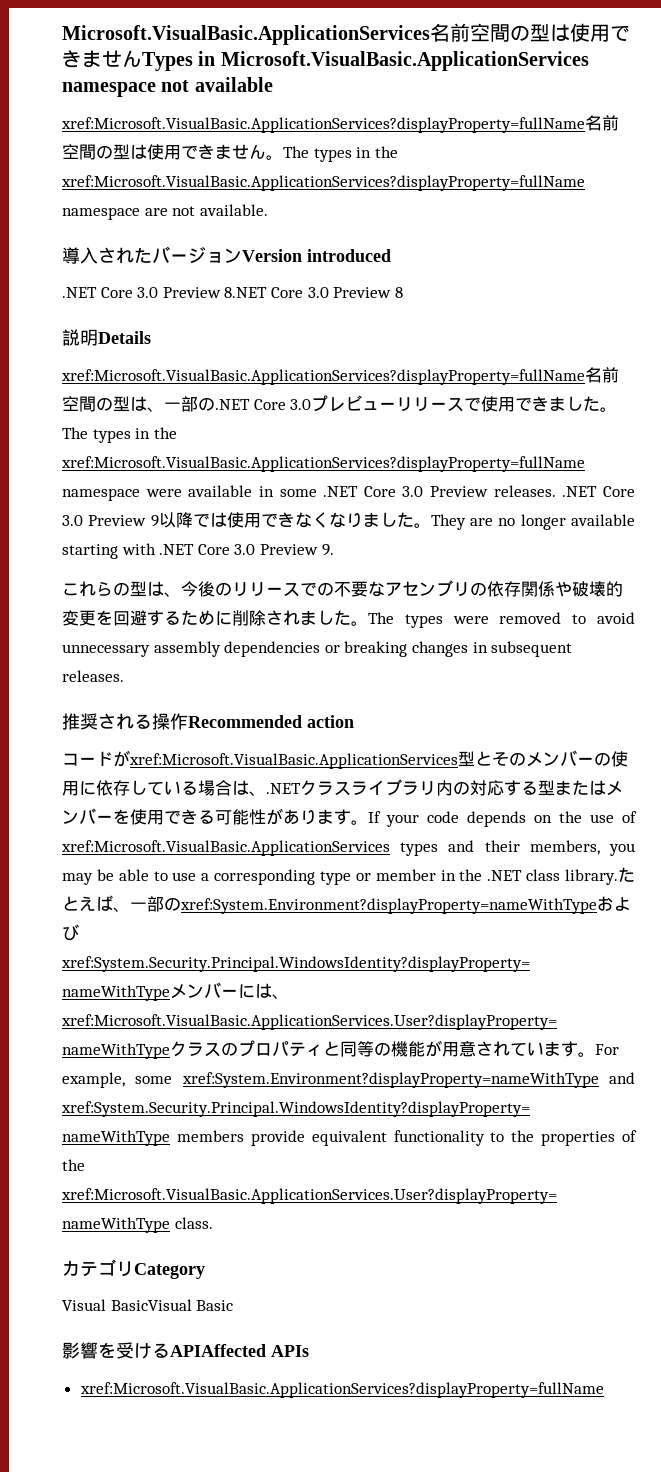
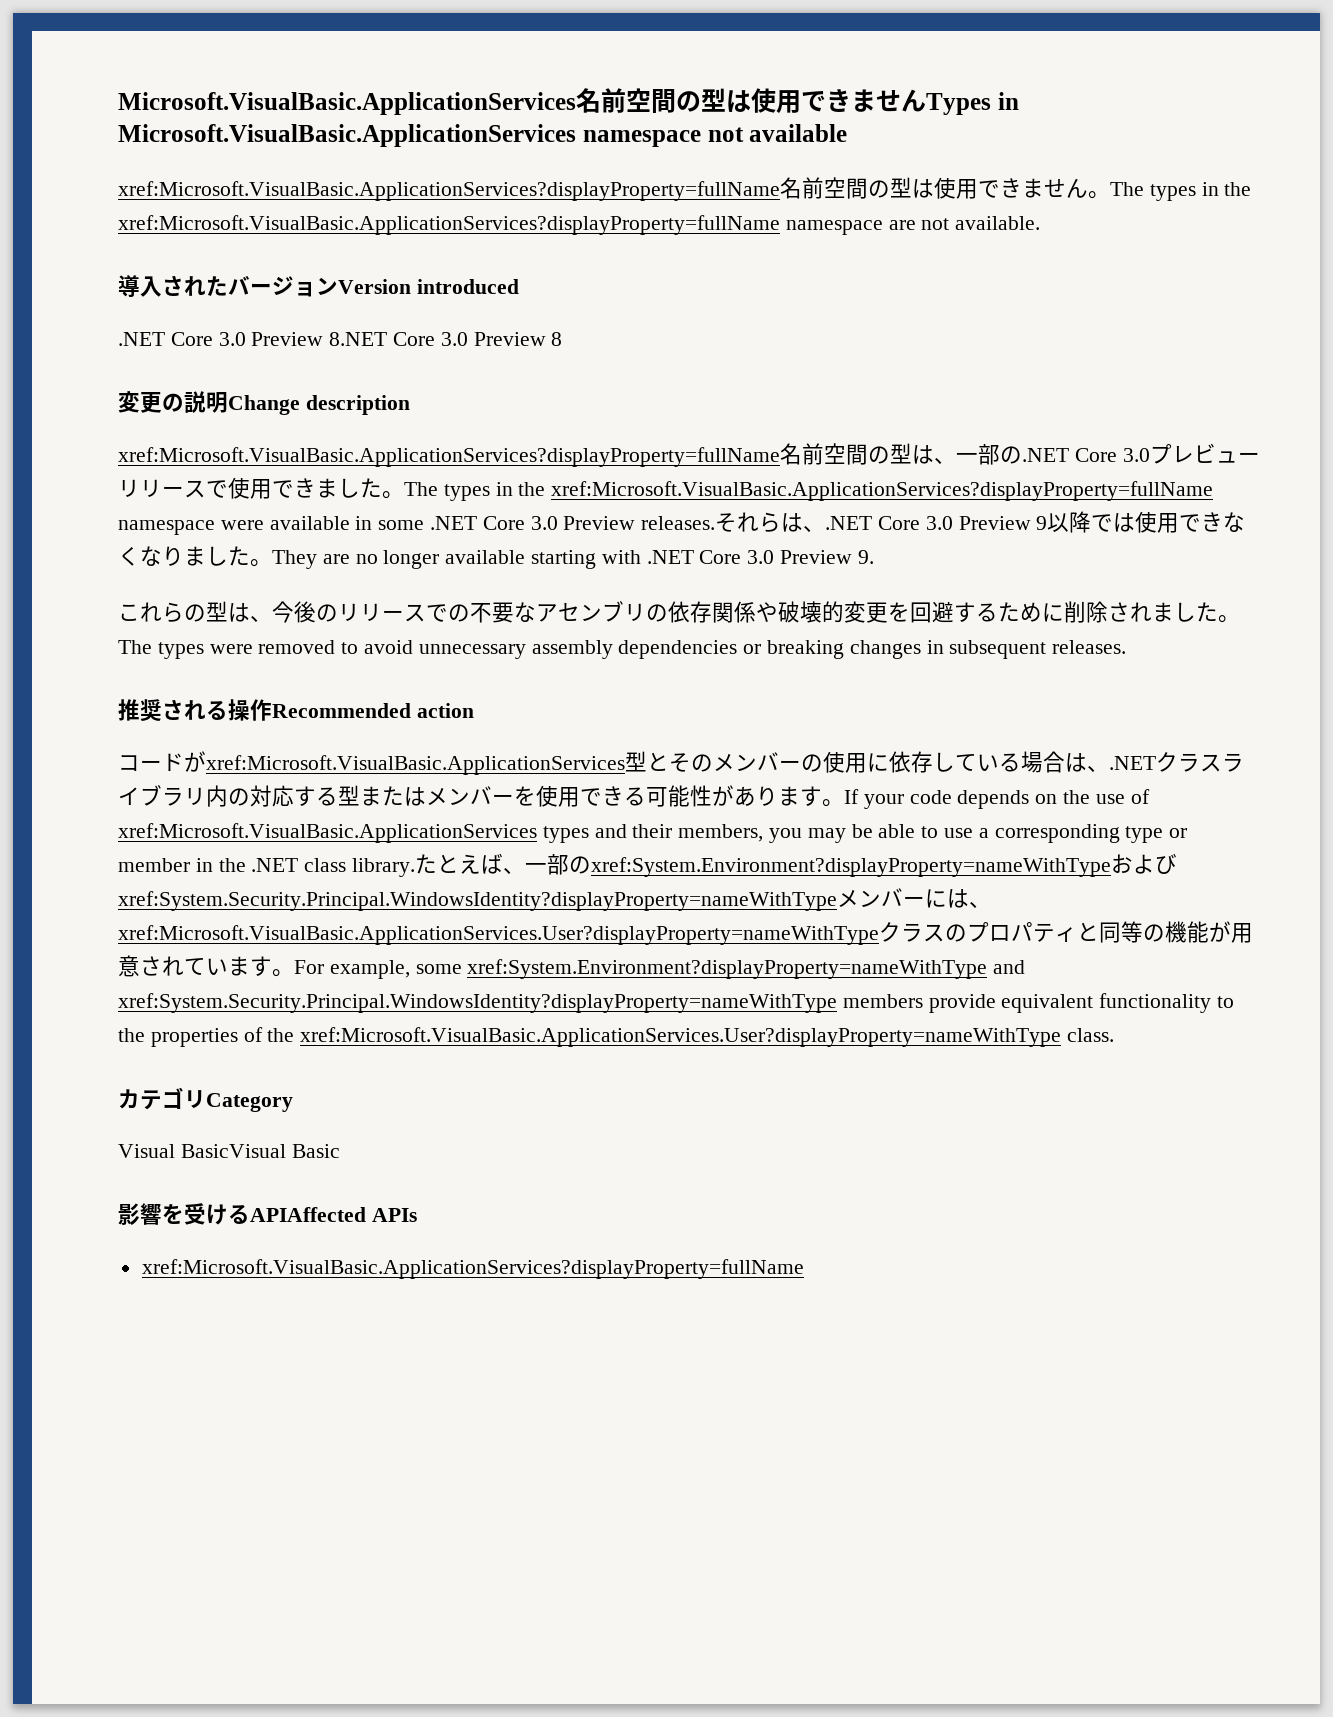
- 説明Details
+ 変更の説明Change description
- The types in the xref:Microsoft.VisualBasic.ApplicationServices?displayProperty=fullName namespace were available in some .NET Core 3.0 Preview releases. .NET Core 3.0 Preview 9以降では使用できなくなりました。
+ The types in the xref:Microsoft.VisualBasic.ApplicationServices?displayProperty=fullName namespace were available in some .NET Core 3.0 Preview releases.それらは、.NET Core 3.0 Preview 9以降では使用できなくなりました。

